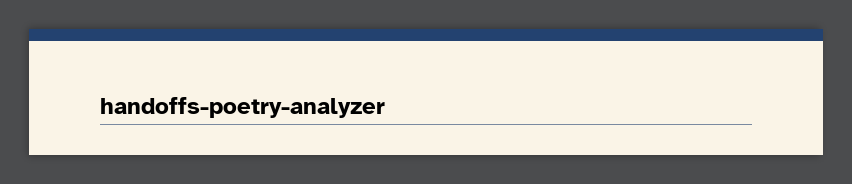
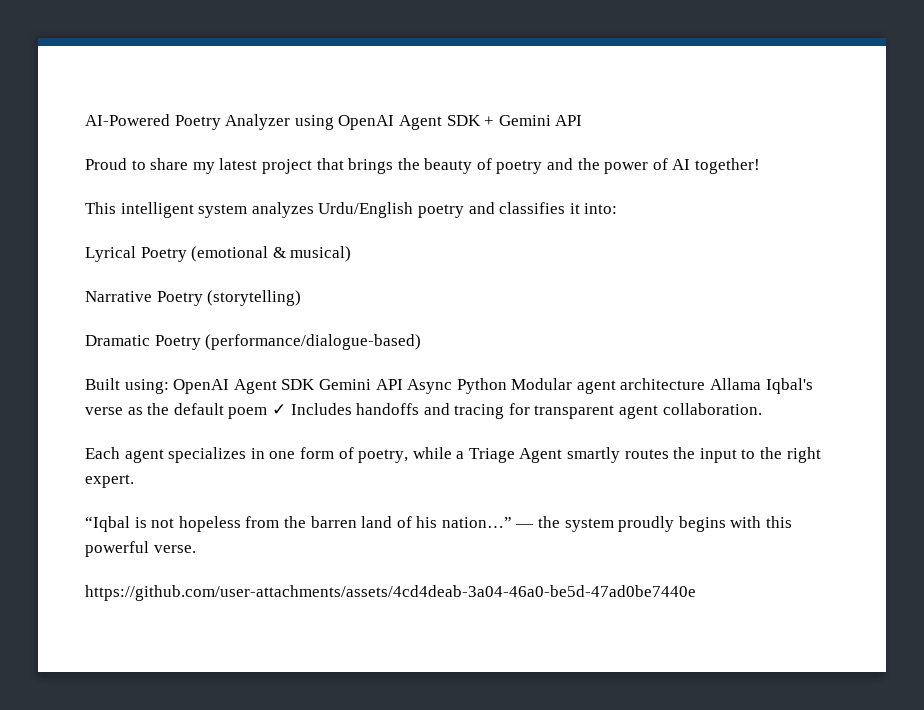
- handoffs-poetry-analyzer
+ AI-Powered Poetry Analyzer using OpenAI Agent SDK + Gemini API
+ Proud to share my latest project that brings the beauty of poetry and the power of AI together!
+ This intelligent system analyzes Urdu/English poetry and classifies it into:
+ Lyrical Poetry (emotional & musical)
+ Narrative Poetry (storytelling)
+ Dramatic Poetry (performance/dialogue-based)
+ Built using: OpenAI Agent SDK Gemini API Async Python Modular agent architecture Allama Iqbal's verse as the default poem ✓ Includes handoffs and tracing for transparent agent collaboration.
+ Each agent specializes in one form of poetry, while a Triage Agent smartly routes the input to the right expert.
+ “Iqbal is not hopeless from the barren land of his nation…” — the system proudly begins with this powerful verse.
+ https://github.com/user-attachments/assets/4cd4deab-3a04-46a0-be5d-47ad0be7440e

